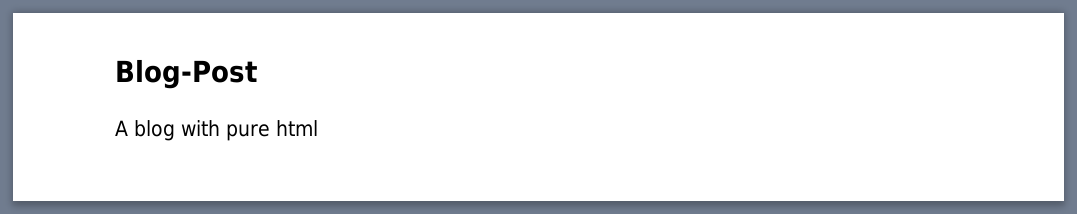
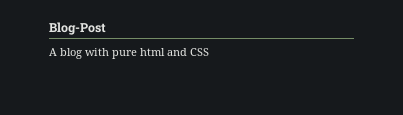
- A blog with pure html
+ A blog with pure html and CSS

